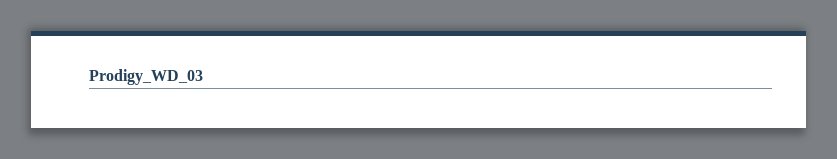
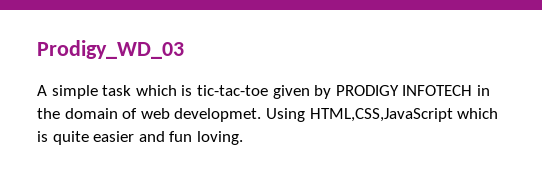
+ A simple task which is tic-tac-toe given by PRODIGY INFOTECH in the domain of web developmet. Using HTML,CSS,JavaScript which is quite easier and fun loving.

